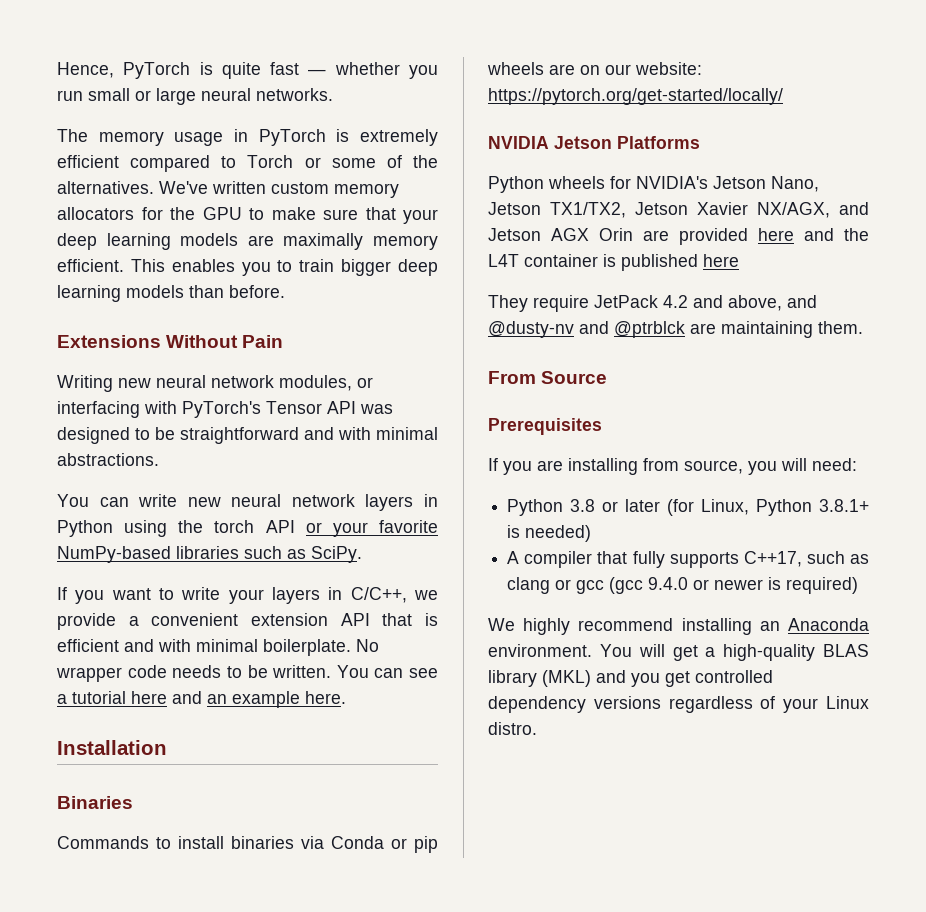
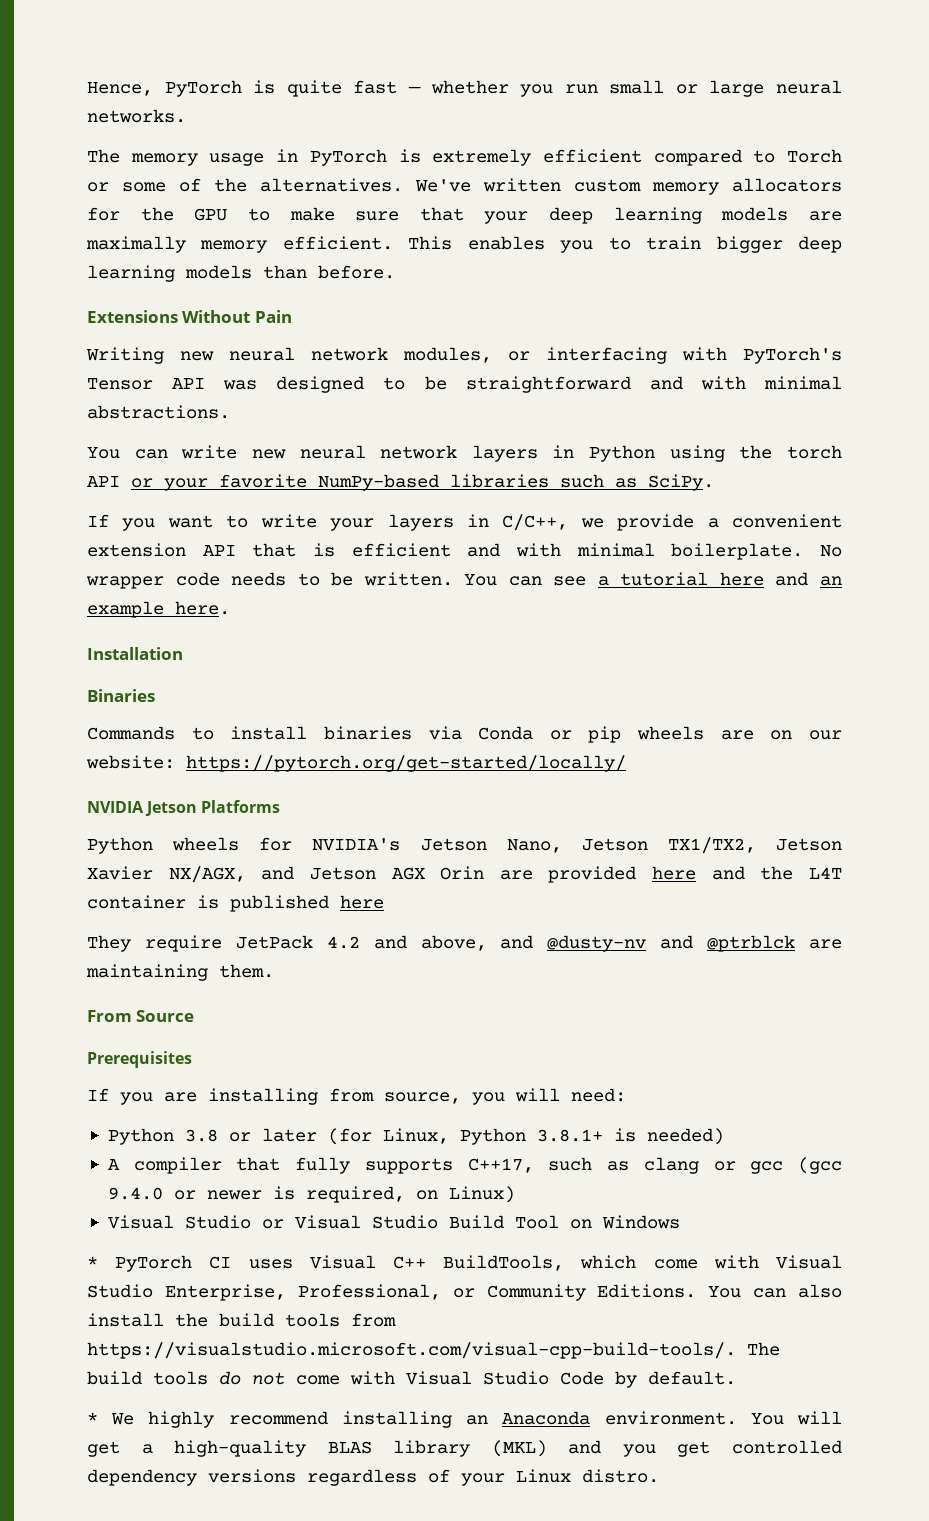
- A compiler that fully supports C++17, such as clang or gcc (gcc 9.4.0 or newer is required)
- We highly recommend installing an Anaconda environment.
+ A compiler that fully supports C++17, such as clang or gcc (gcc 9.4.0 or newer is required, on Linux)
+ Visual Studio or Visual Studio Build Tool on Windows
+ * PyTorch CI uses Visual C++ BuildTools, which come with Visual Studio Enterprise, Professional, or Community Editions. You can also install the build tools from https://visualstudio.microsoft.com/visual-cpp-build-tools/. The build tools do not come with Visual Studio Code by default.
+ * We highly recommend installing an Anaconda environment.

